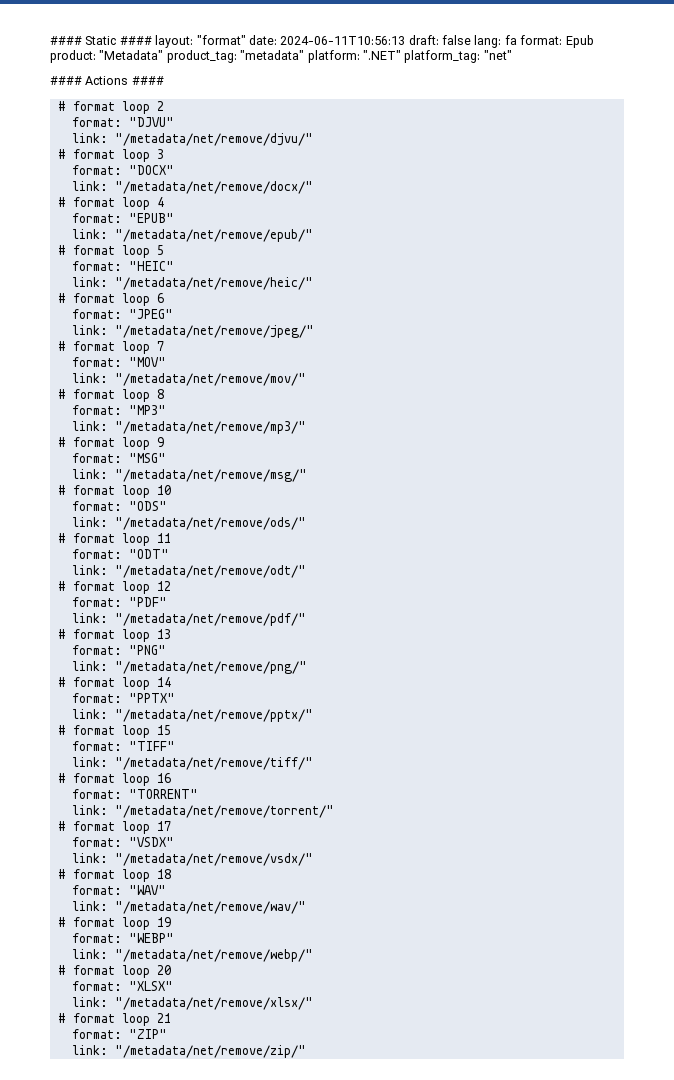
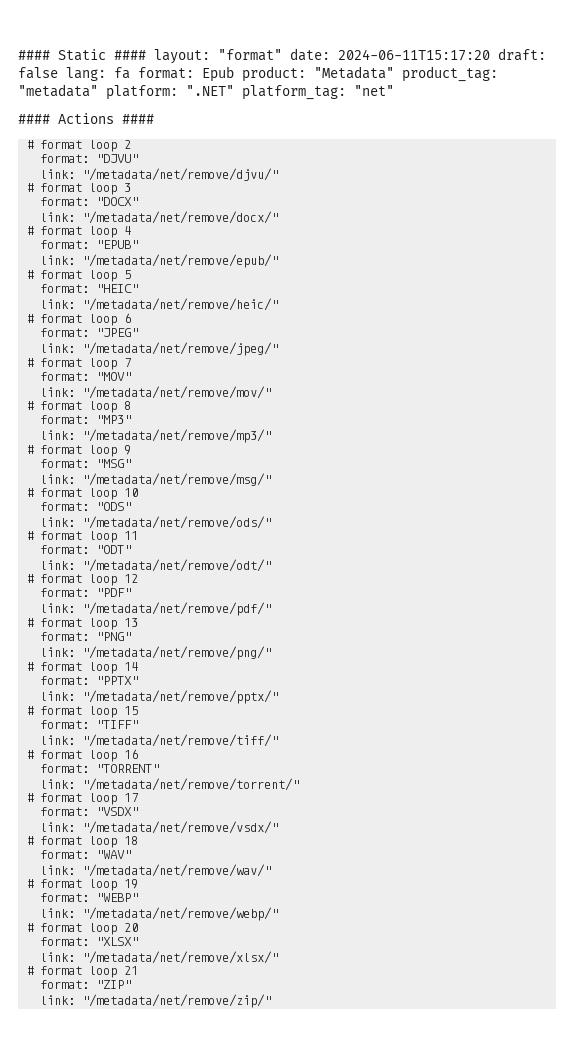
- #### Static #### layout: "format" date: 2024-06-11T10:56:13 draft: false lang: fa format: Epub product: "Metadata" product_tag: "metadata" platform: ".NET" platform_tag: "net"
+ #### Static #### layout: "format" date: 2024-06-11T15:17:20 draft: false lang: fa format: Epub product: "Metadata" product_tag: "metadata" platform: ".NET" platform_tag: "net"

